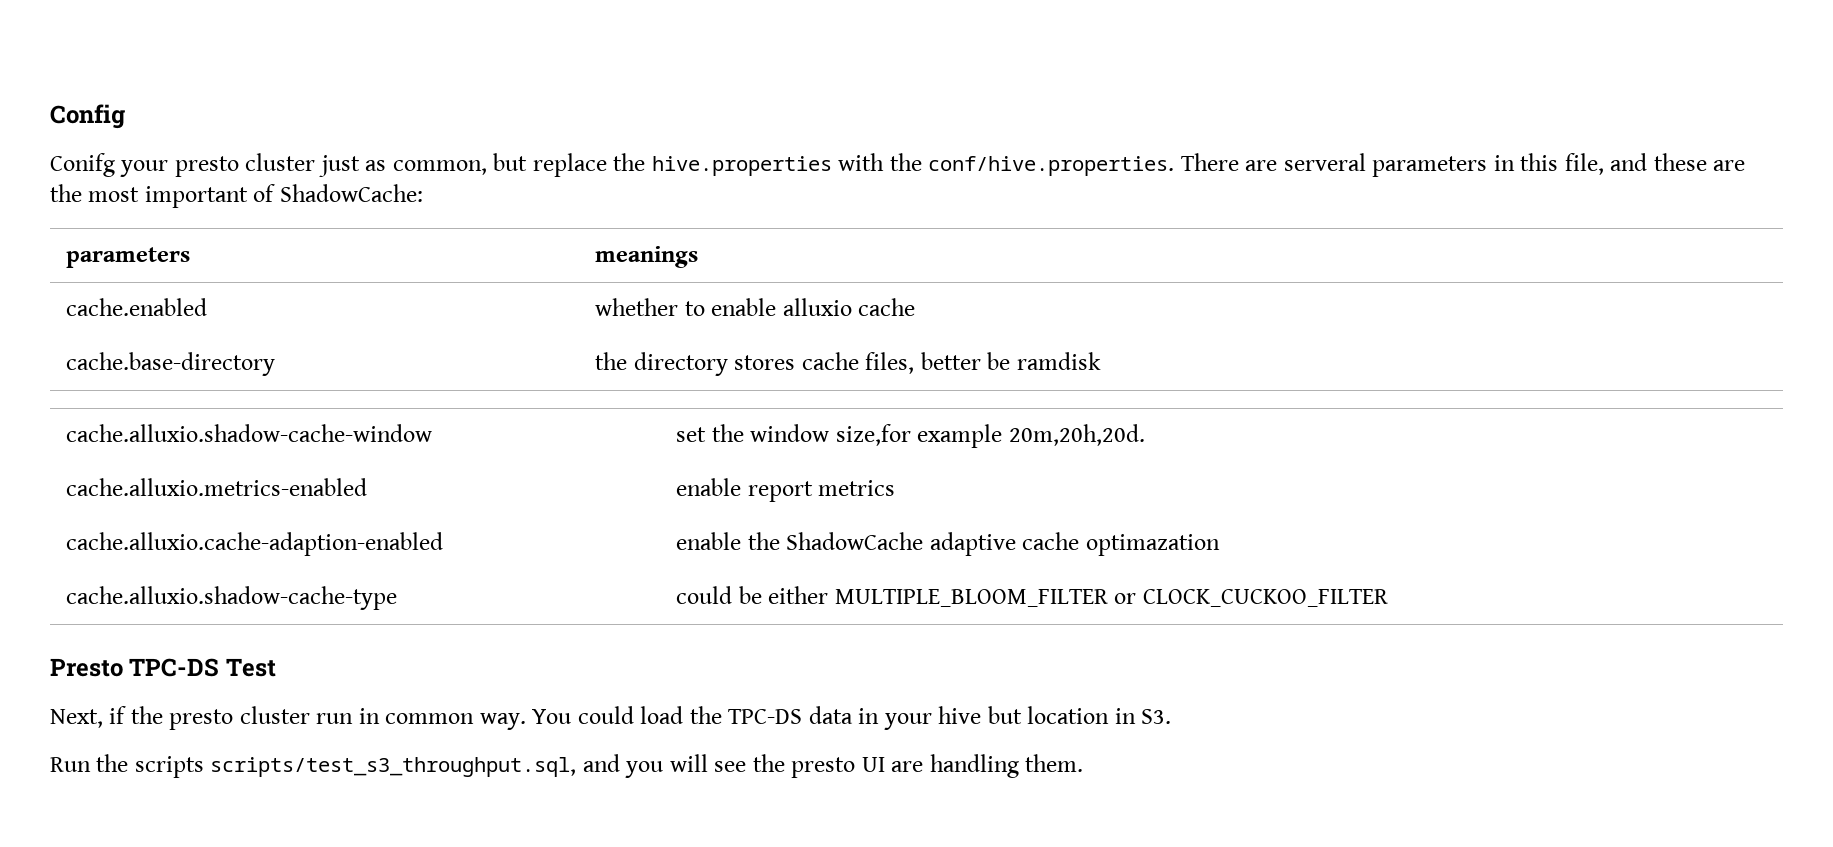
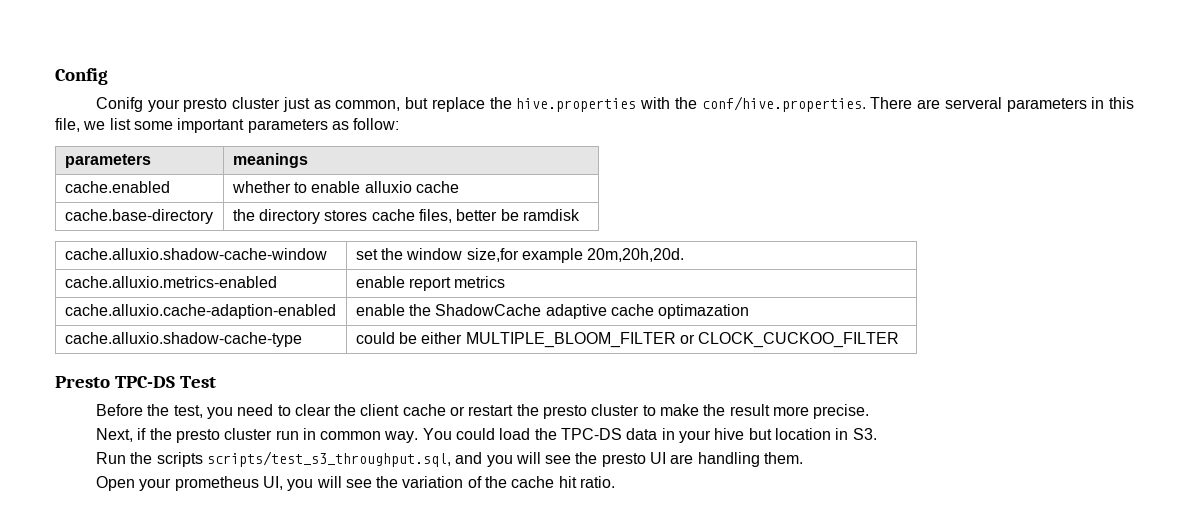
- Conifg your presto cluster just as common, but replace the hive.properties with the conf/hive.properties. There are serveral parameters in this file, and these are the most important of ShadowCache:
+ Conifg your presto cluster just as common, but replace the hive.properties with the conf/hive.properties. There are serveral parameters in this file, we list some important parameters as follow:
+ Before the test, you need to clear the client cache or restart the presto cluster to make the result more precise.
+ Open your prometheus UI, you will see the variation of the cache hit ratio.

